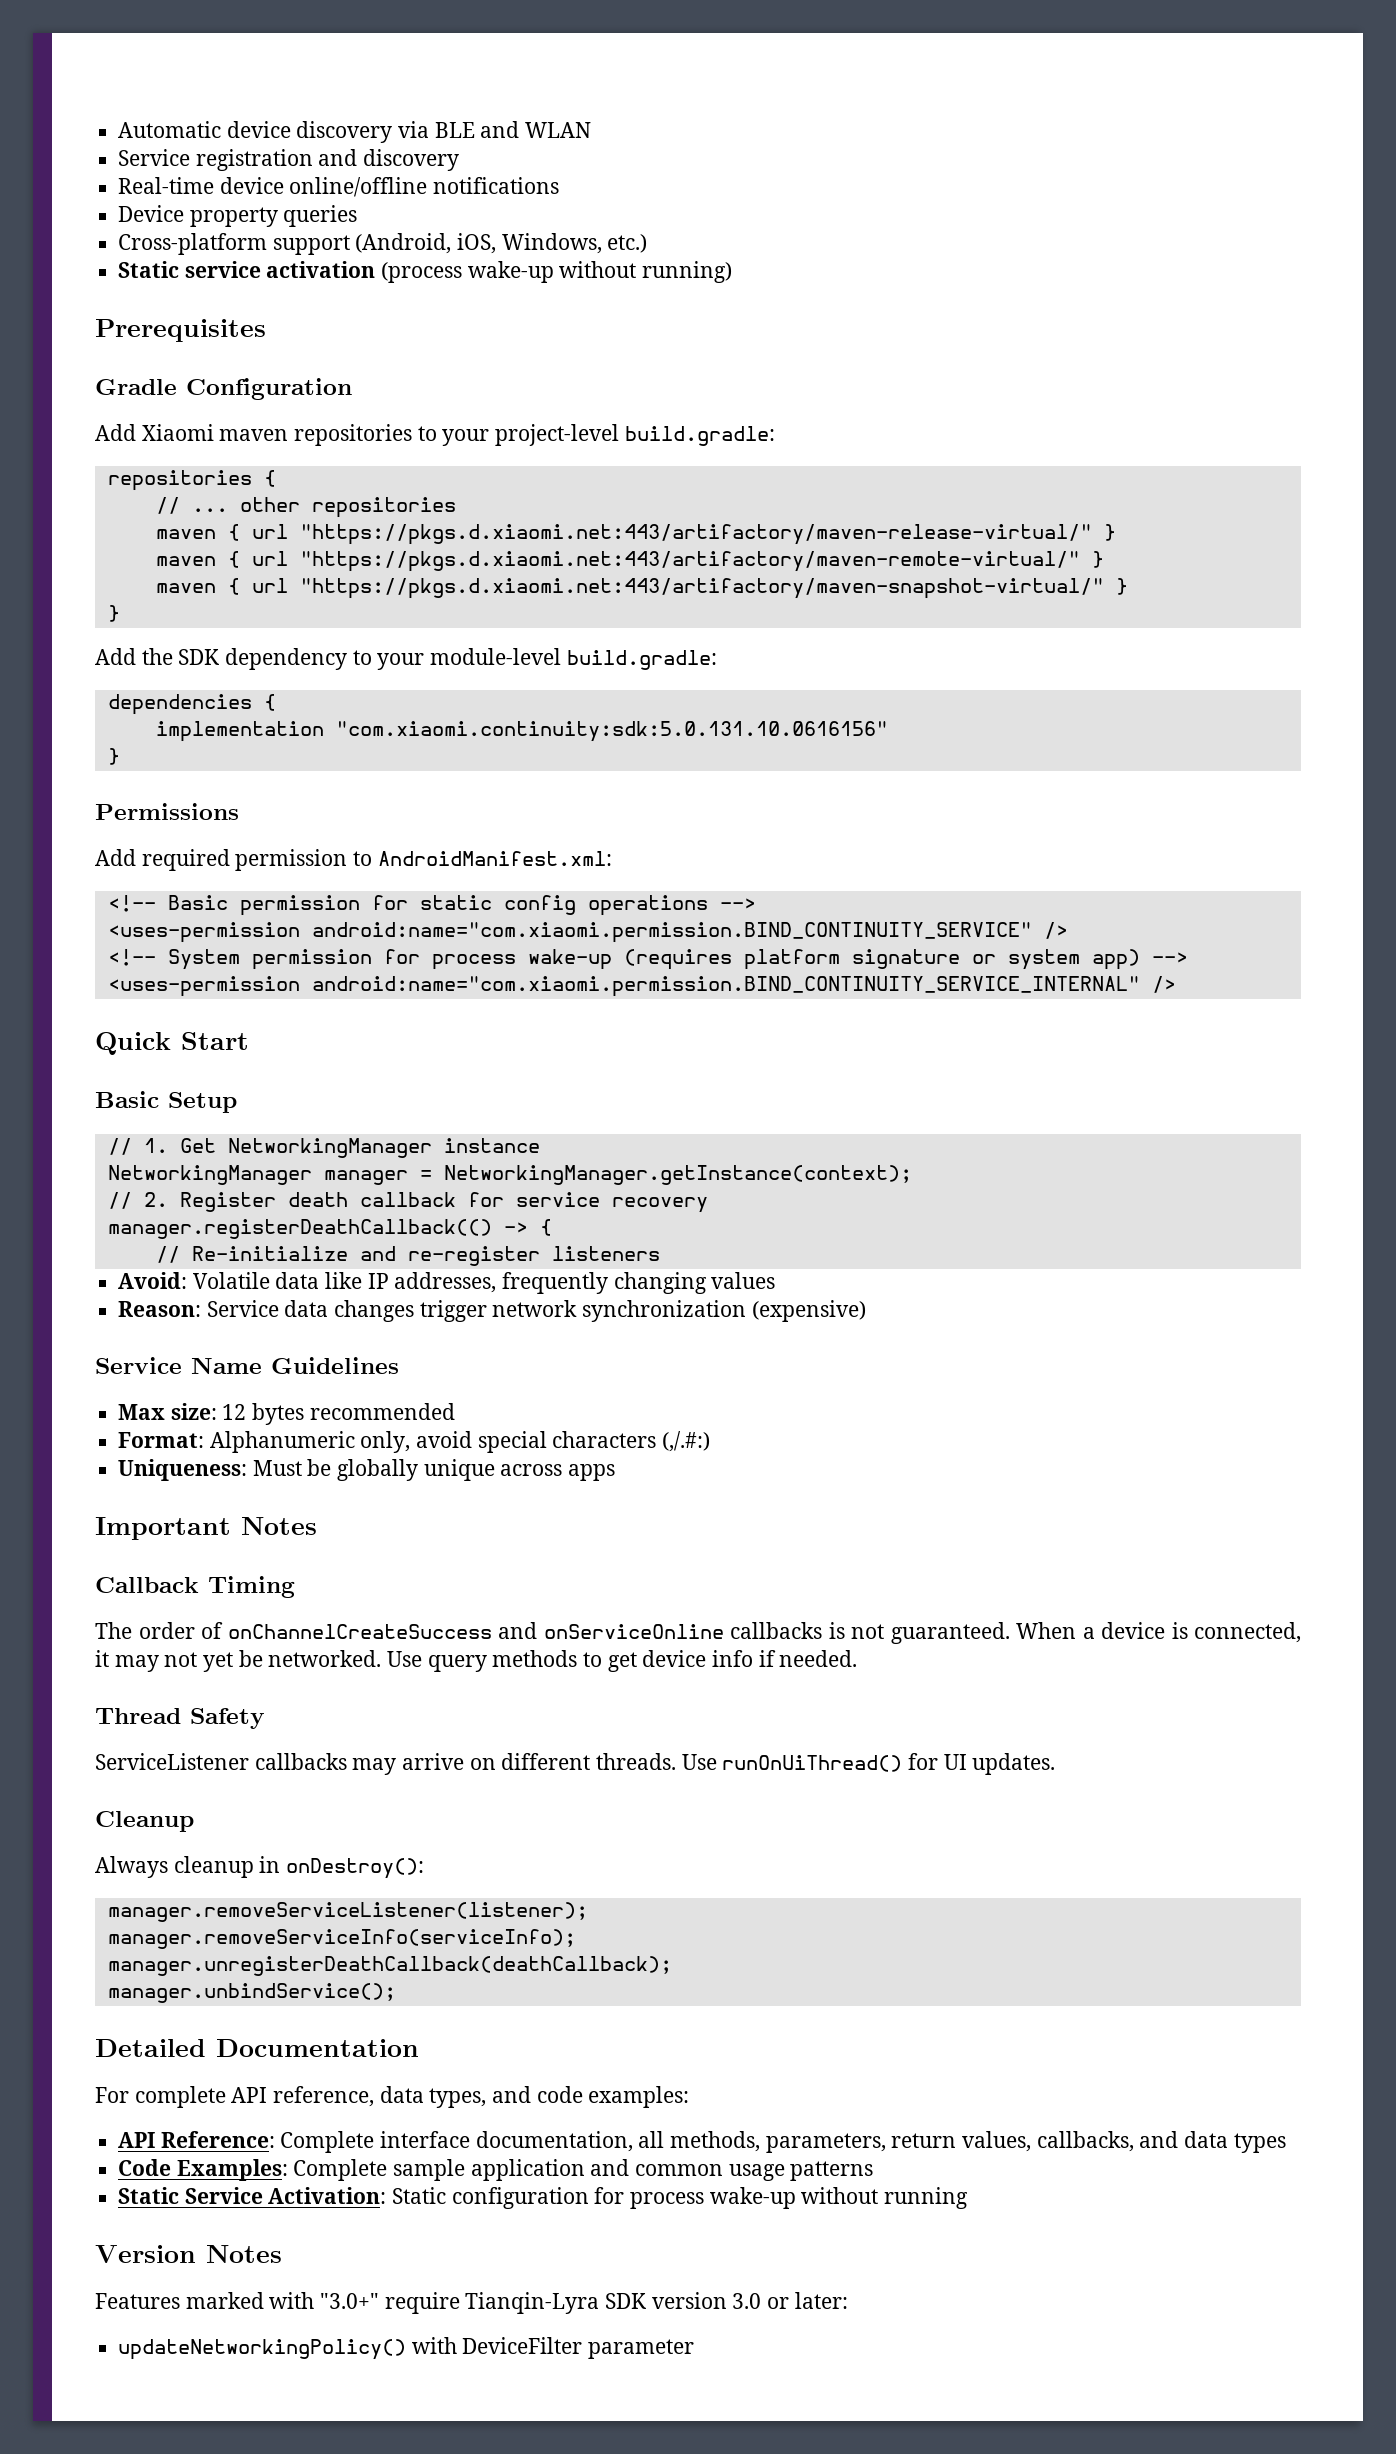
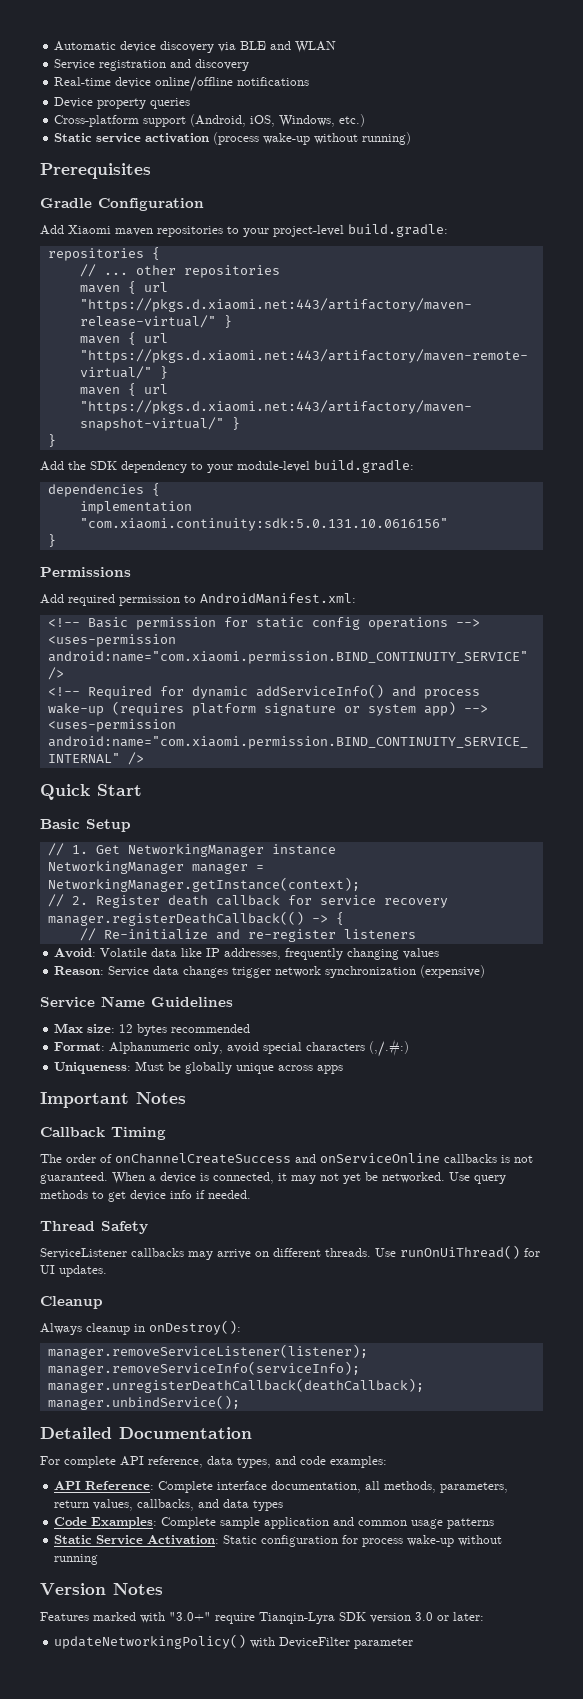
- <!-- System permission for process wake-up (requires platform signature or system app) -->
+ <!-- Required for dynamic addServiceInfo() and process wake-up (requires platform signature or system app) -->

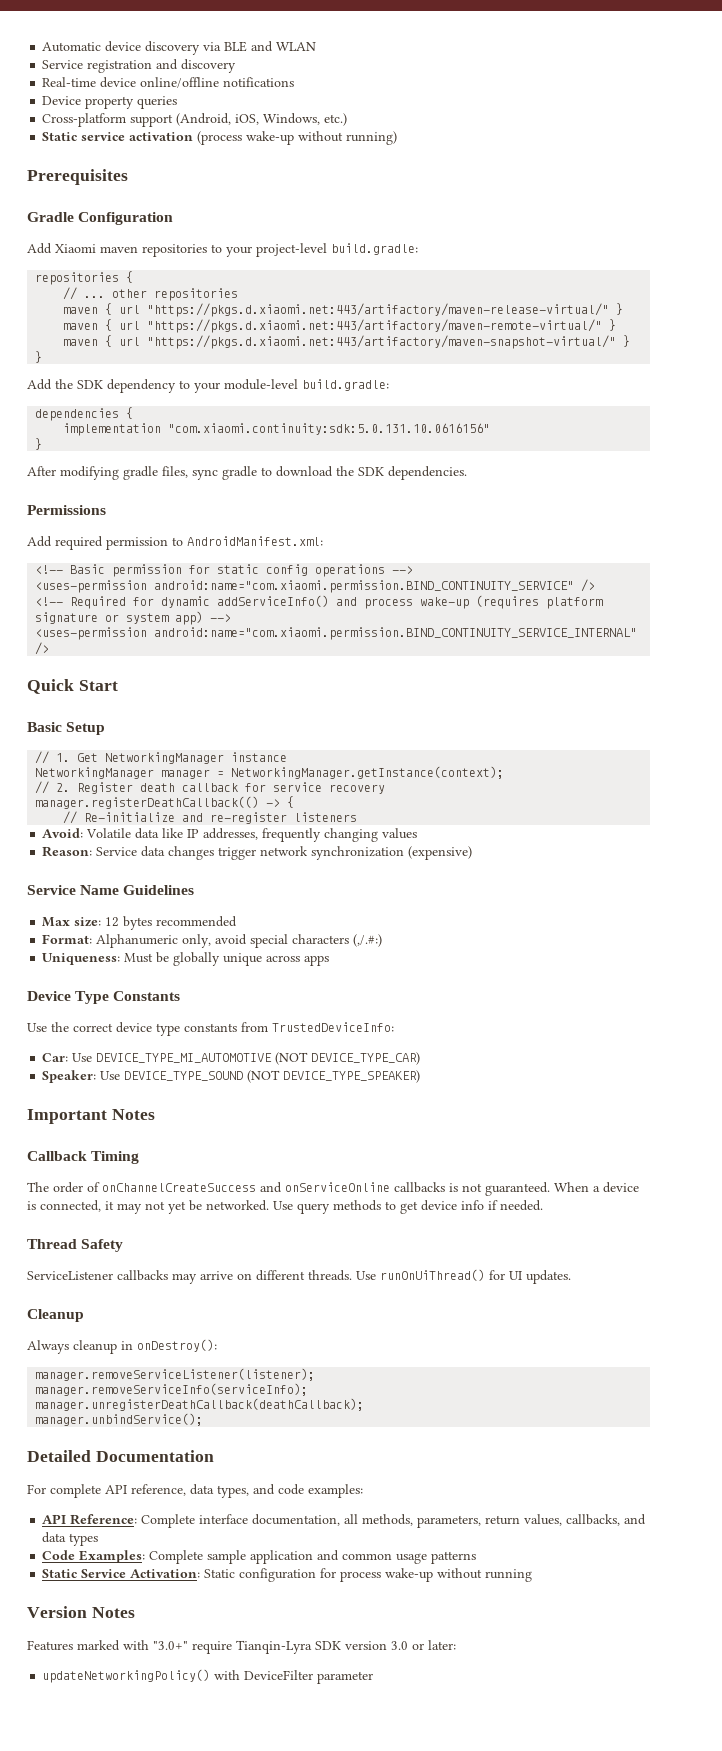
+ After modifying gradle files, sync gradle to download the SDK dependencies.
+ Device Type Constants
+ Use the correct device type constants from TrustedDeviceInfo:
+ Car: Use DEVICE_TYPE_MI_AUTOMOTIVE (NOT DEVICE_TYPE_CAR)
+ Speaker: Use DEVICE_TYPE_SOUND (NOT DEVICE_TYPE_SPEAKER)

